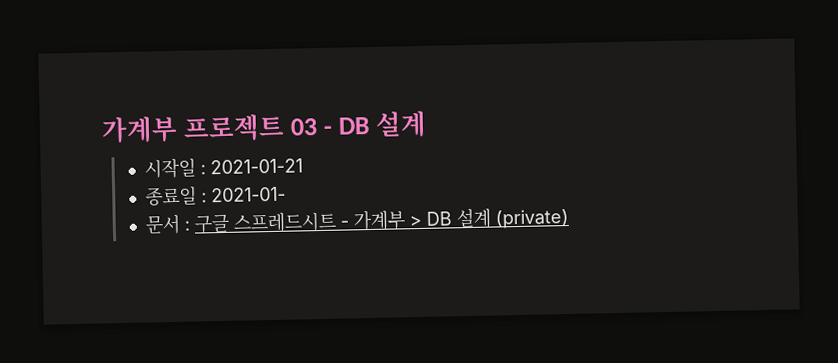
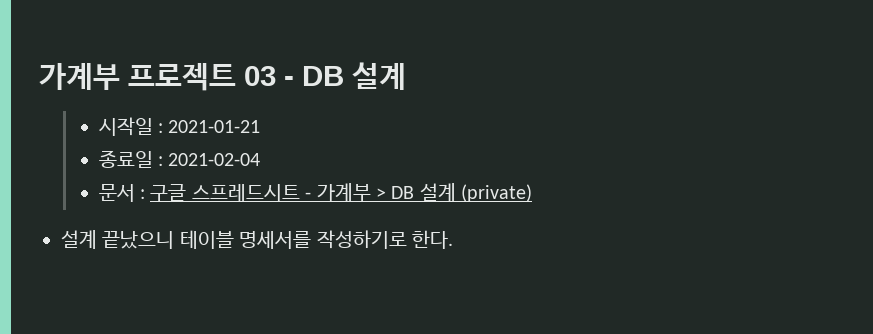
- 종료일 : 2021-01-
+ 종료일 : 2021-02-04
+ 설계 끝났으니 테이블 명세서를 작성하기로 한다.

